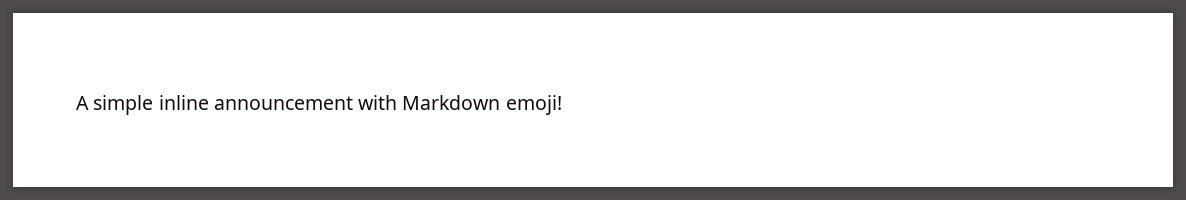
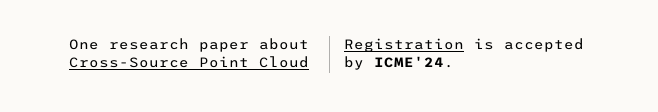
- A simple inline announcement with Markdown emoji!
+ One research paper about Cross-Source Point Cloud Registration is accepted by ICME'24.

